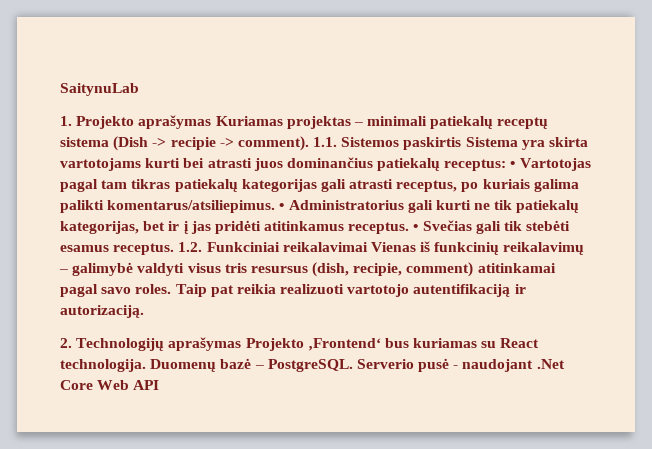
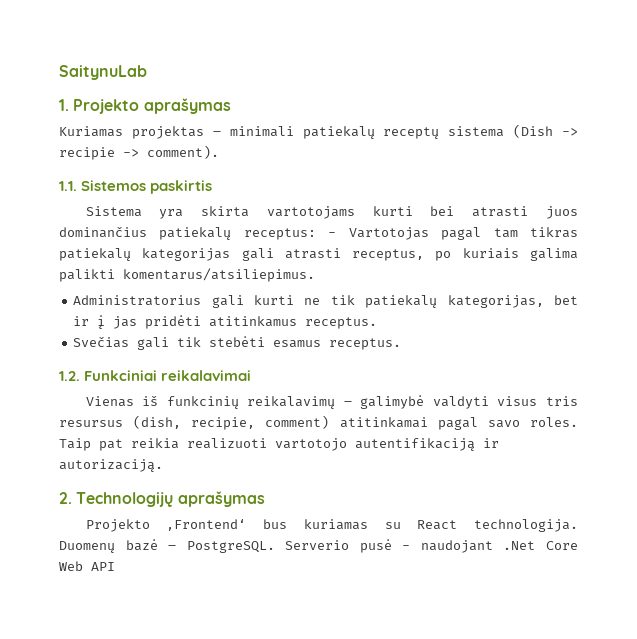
- 1. Projekto aprašymas Kuriamas projektas – minimali patiekalų receptų sistema (Dish -> recipie -> comment). 1.1. Sistemos paskirtis Sistema yra skirta vartotojams kurti bei atrasti juos dominančius patiekalų receptus:
+ 1. Projekto aprašymas
+ Kuriamas projektas – minimali patiekalų receptų sistema (Dish -> recipie -> comment).
+ 1.1. Sistemos paskirtis
+ Sistema yra skirta vartotojams kurti bei atrasti juos dominančius patiekalų receptus:
- • Vartotojas pagal tam tikras patiekalų kategorijas gali atrasti receptus, po kuriais galima palikti komentarus/atsiliepimus. • Administratorius gali kurti ne tik patiekalų kategorijas, bet ir į jas pridėti atitinkamus receptus. • Svečias gali tik stebėti esamus receptus. 1.2. Funkciniai reikalavimai Vienas iš funkcinių reikalavimų – galimybė valdyti visus tris resursus (dish, recipie, comment) atitinkamai pagal savo roles.
+ - Vartotojas pagal tam tikras patiekalų kategorijas gali atrasti receptus, po kuriais galima palikti komentarus/atsiliepimus.
+ Administratorius gali kurti ne tik patiekalų kategorijas, bet ir į jas pridėti atitinkamus receptus.
+ Svečias gali tik stebėti esamus receptus.
+ 1.2. Funkciniai reikalavimai
+ Vienas iš funkcinių reikalavimų – galimybė valdyti visus tris resursus (dish, recipie, comment) atitinkamai pagal savo roles.
- 2. Technologijų aprašymas Projekto ‚Frontend‘ bus kuriamas su React technologija.
+ 2. Technologijų aprašymas
+ Projekto ‚Frontend‘ bus kuriamas su React technologija.

